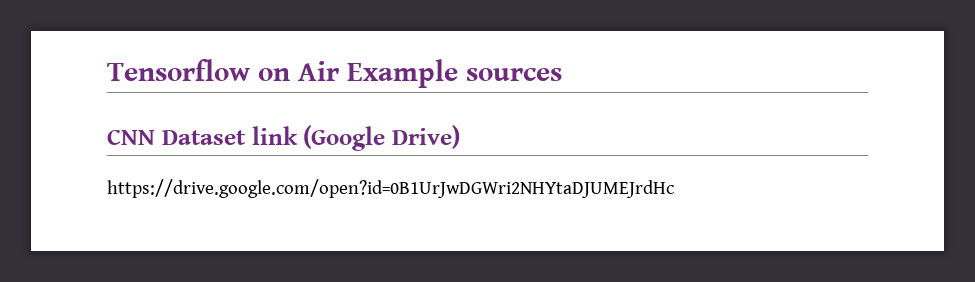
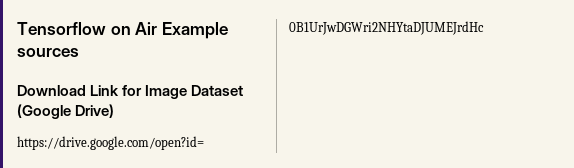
- CNN Dataset link (Google Drive)
+ Download Link for Image Dataset (Google Drive)

